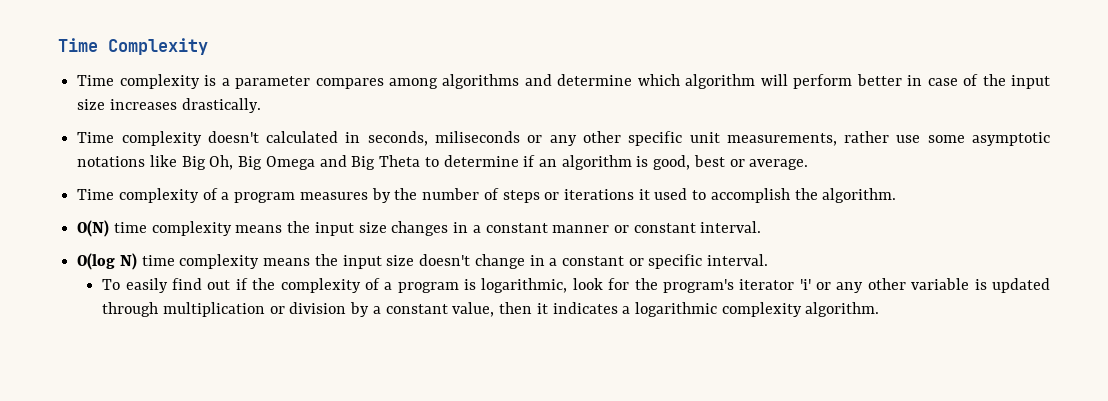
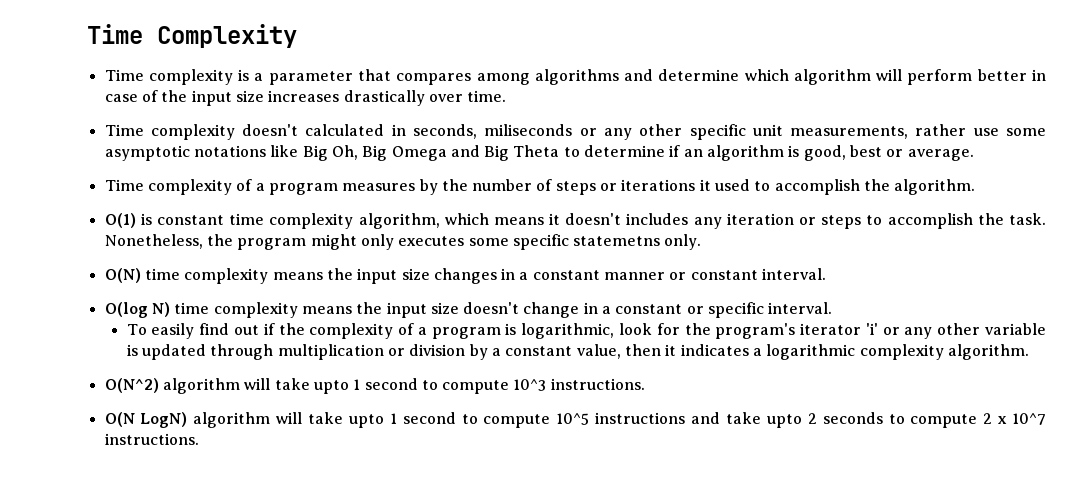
- Time complexity is a parameter compares among algorithms and determine which algorithm will perform better in case of the input size increases drastically.
+ Time complexity is a parameter that compares among algorithms and determine which algorithm will perform better in case of the input size increases drastically over time.
+ O(1) is constant time complexity algorithm, which means it doesn't includes any iteration or steps to accomplish the task. Nonetheless, the program might only executes some specific statemetns only.
+ O(N^2) algorithm will take upto 1 second to compute 10^3 instructions.
+ O(N LogN) algorithm will take upto 1 second to compute 10^5 instructions and take upto 2 seconds to compute 2 x 10^7 instructions.

